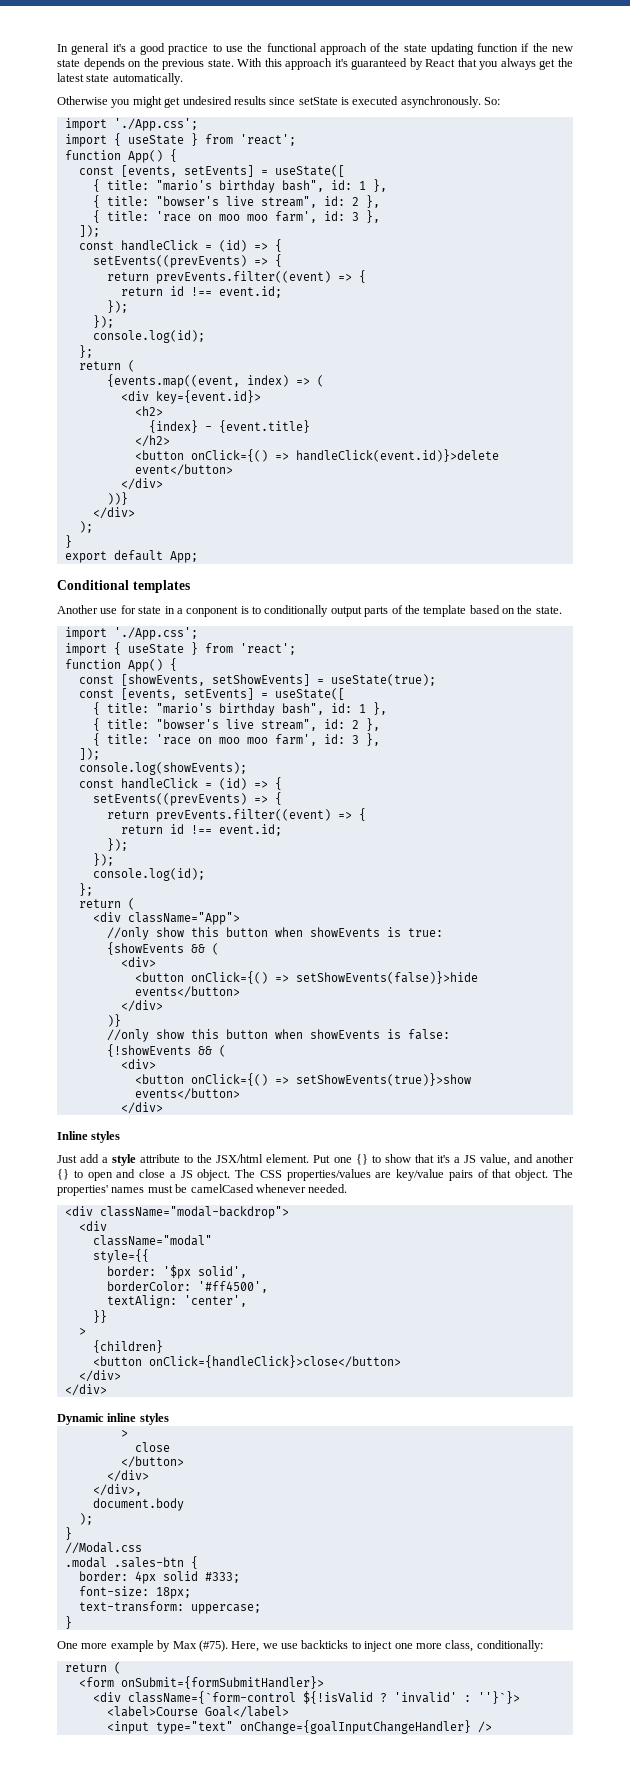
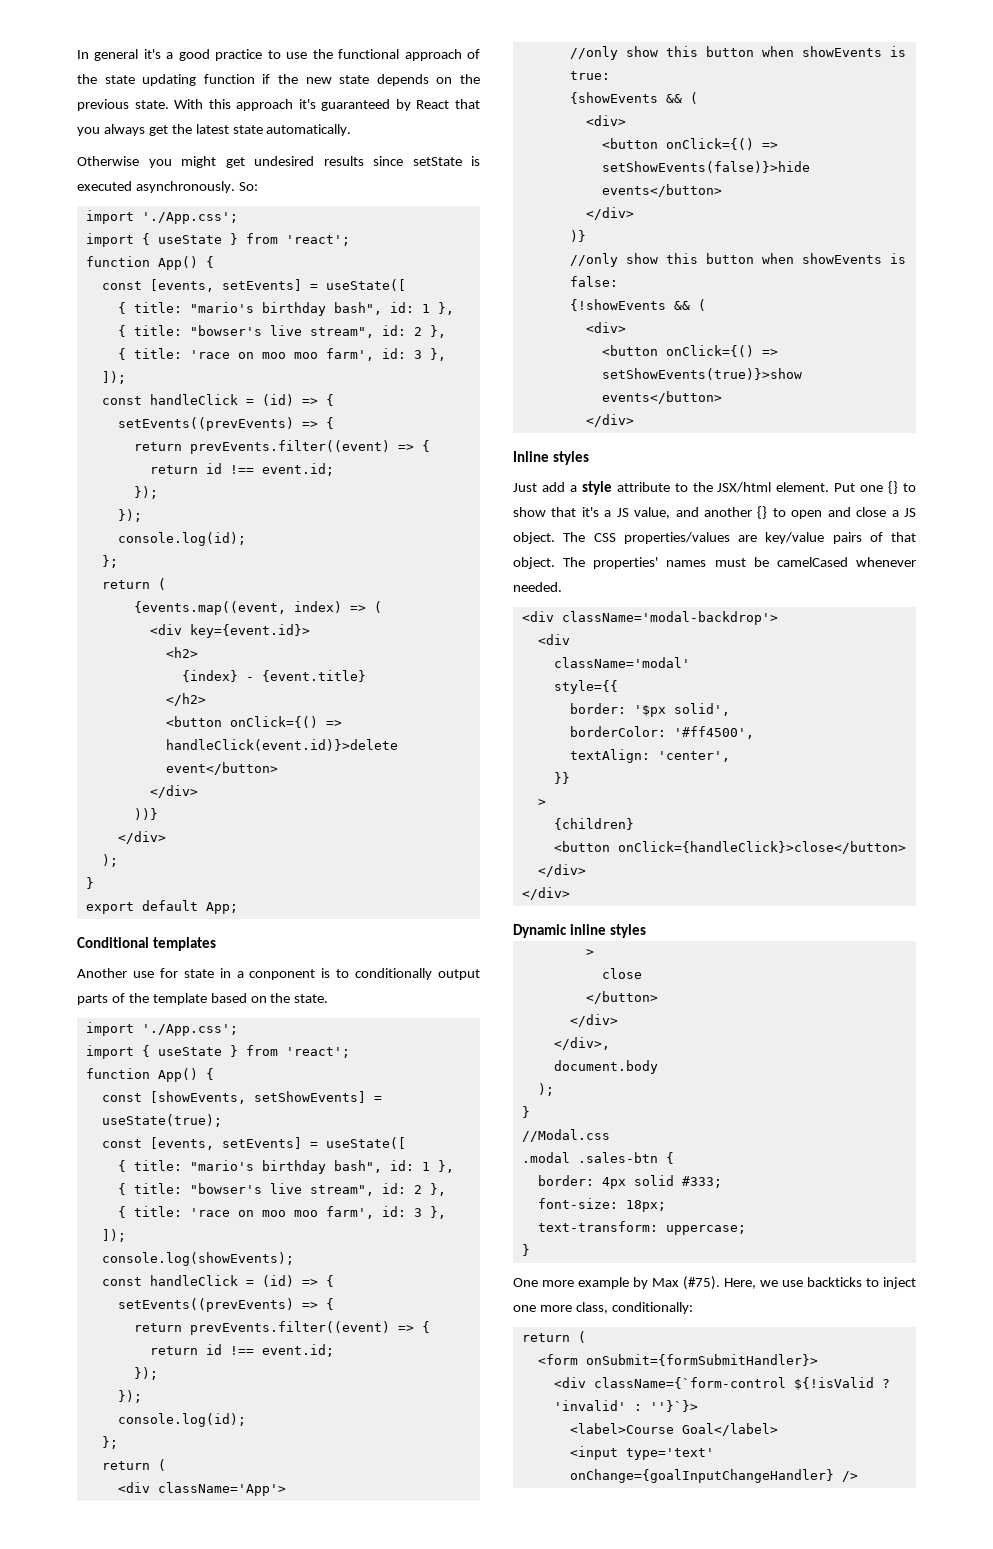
- <div className="App">
+ <div className='App'>
- <div className="modal-backdrop">
+ <div className='modal-backdrop'>
- className="modal"
+ className='modal'
- <input type="text" onChange={goalInputChangeHandler} />
+ <input type='text' onChange={goalInputChangeHandler} />

